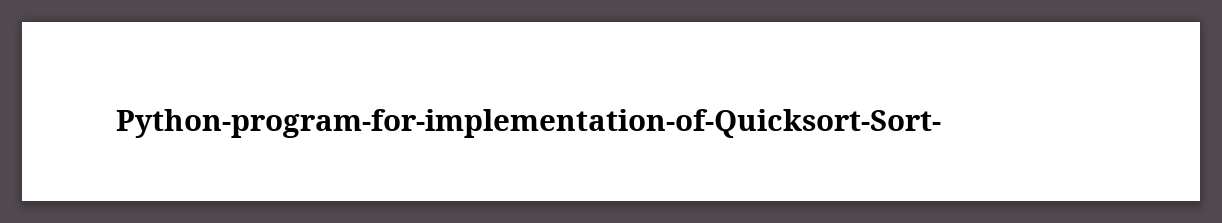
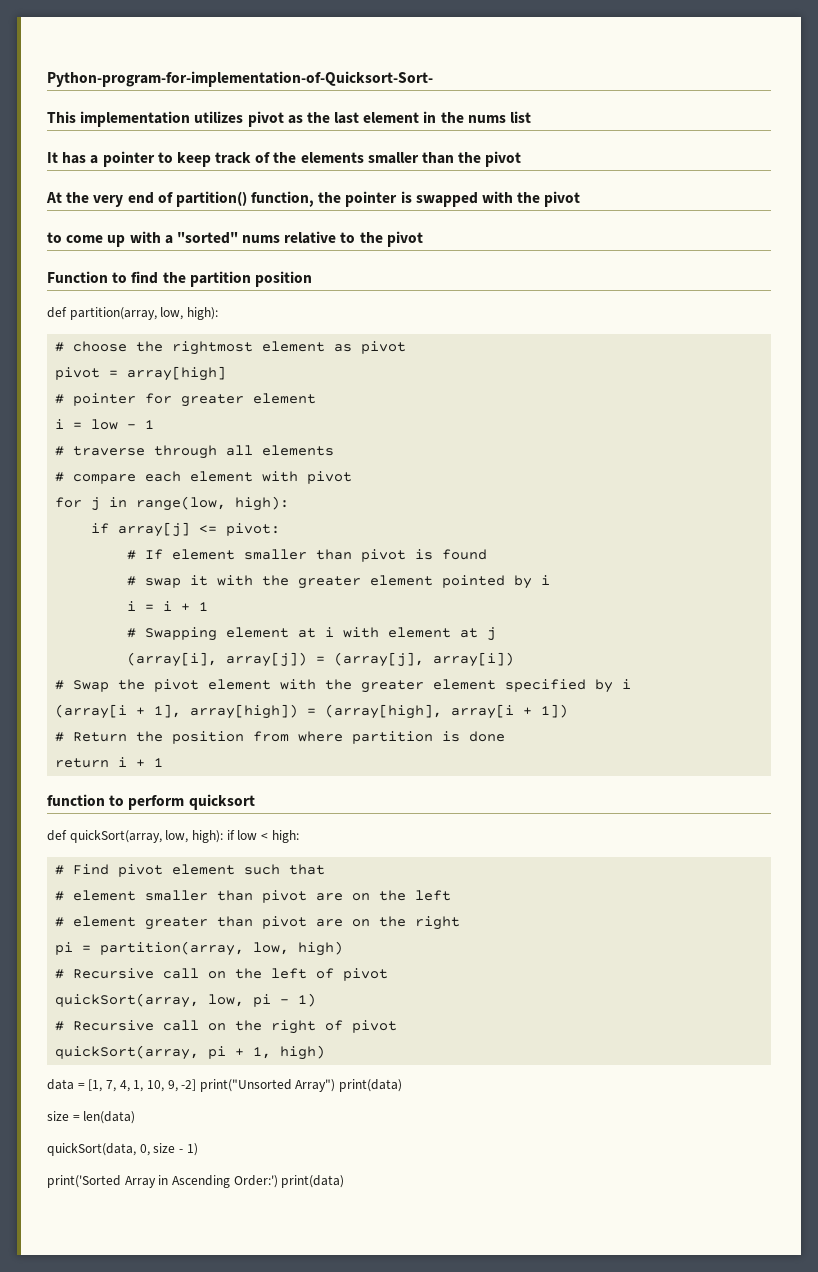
+ This implementation utilizes pivot as the last element in the nums list
+ It has a pointer to keep track of the elements smaller than the pivot
+ At the very end of partition() function, the pointer is swapped with the pivot
+ to come up with a "sorted" nums relative to the pivot
+ Function to find the partition position
+ def partition(array, low, high):
+ # choose the rightmost element as pivot
+ pivot = array[high]
+ # pointer for greater element
+ i = low - 1
+ # traverse through all elements
+ # compare each element with pivot
+ for j in range(low, high):
+ if array[j] <= pivot:
+ # If element smaller than pivot is found
+ # swap it with the greater element pointed by i
+ i = i + 1
+ # Swapping element at i with element at j
+ (array[i], array[j]) = (array[j], array[i])
+ # Swap the pivot element with the greater element specified by i
+ (array[i + 1], array[high]) = (array[high], array[i + 1])
+ # Return the position from where partition is done
+ return i + 1
+ function to perform quicksort
+ def quickSort(array, low, high): if low < high:
+ # Find pivot element such that
+ # element smaller than pivot are on the left
+ # element greater than pivot are on the right
+ pi = partition(array, low, high)
+ # Recursive call on the left of pivot
+ quickSort(array, low, pi - 1)
+ # Recursive call on the right of pivot
+ quickSort(array, pi + 1, high)
+ data = [1, 7, 4, 1, 10, 9, -2] print("Unsorted Array") print(data)
+ size = len(data)
+ quickSort(data, 0, size - 1)
+ print('Sorted Array in Ascending Order:') print(data)

